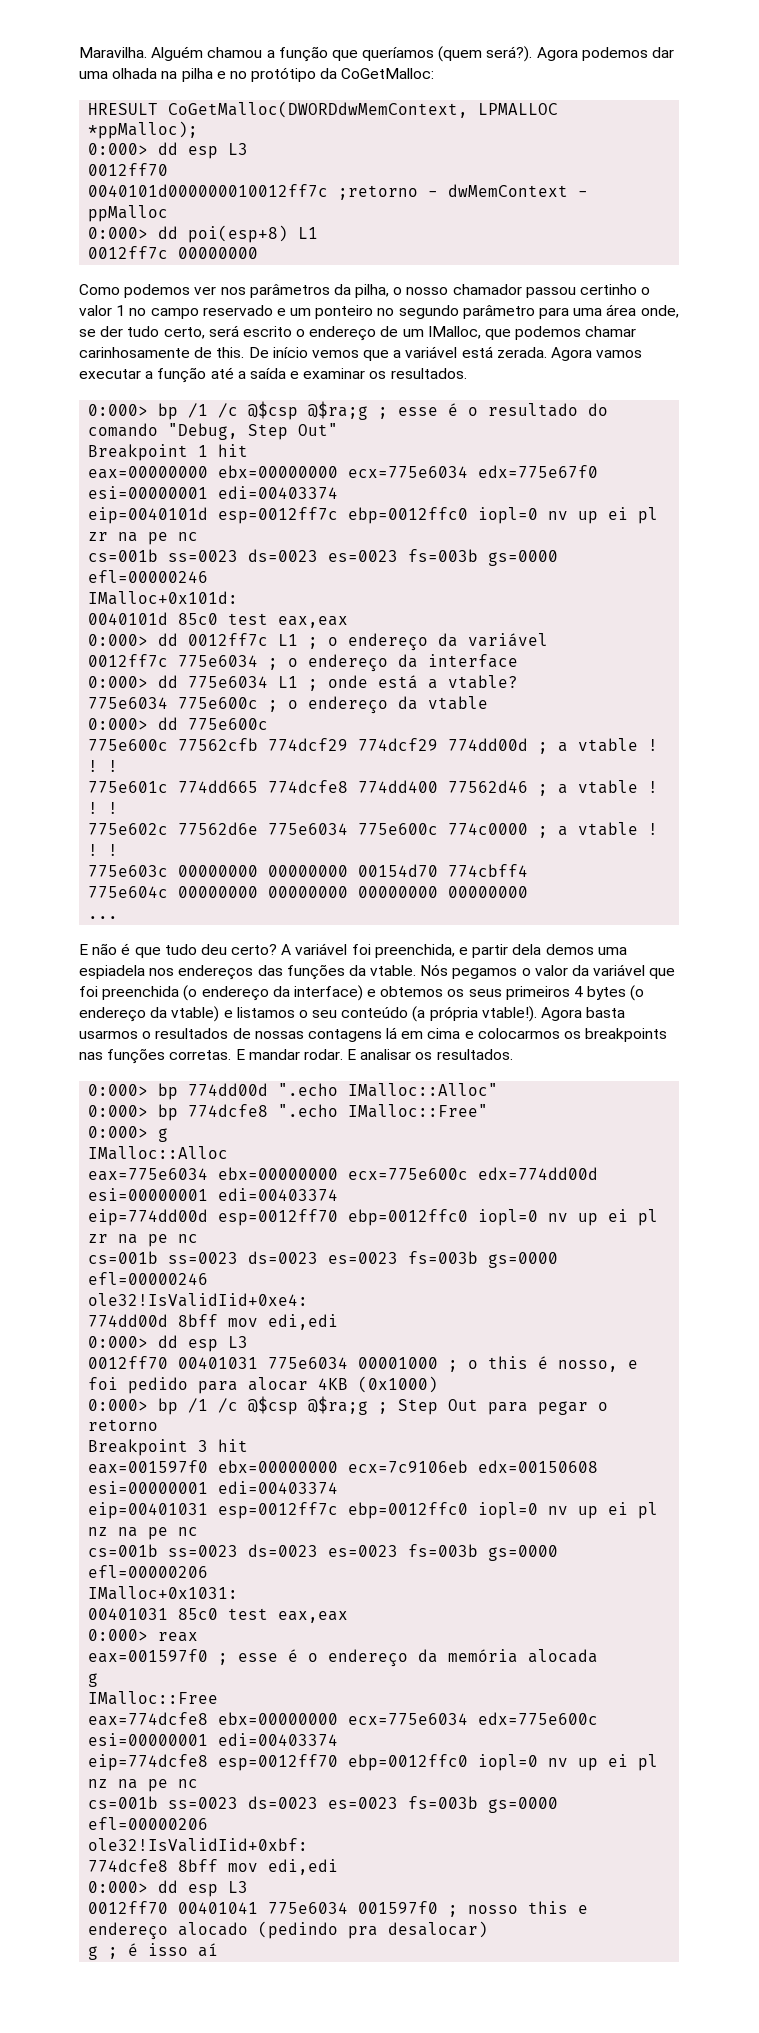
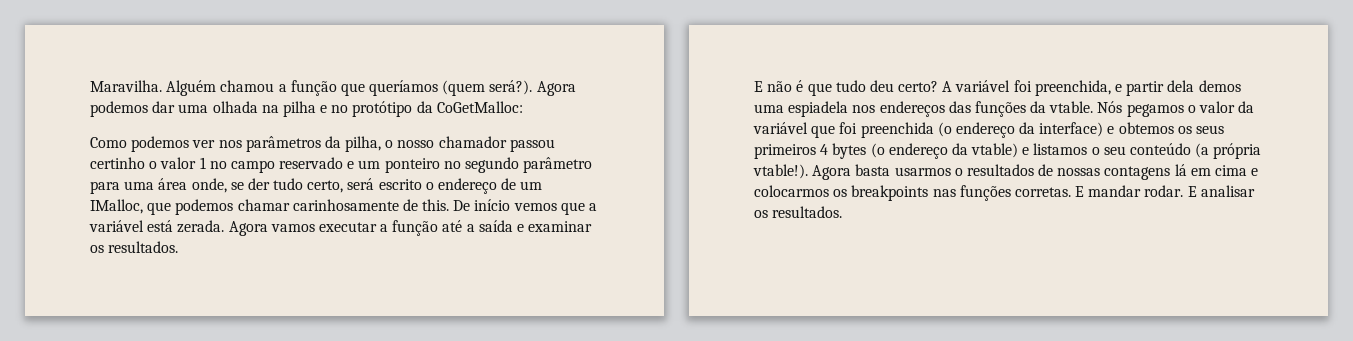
- HRESULT CoGetMalloc(DWORDdwMemContext, LPMALLOC *ppMalloc);
- 0:000> dd esp L3
- 0012ff70
- 0040101d000000010012ff7c ;retorno - dwMemContext - ppMalloc
- 0:000> dd poi(esp+8) L1
- 0012ff7c 00000000
- 0:000> bp /1 /c @$csp @$ra;g ; esse é o resultado do comando "Debug, Step Out"
- Breakpoint 1 hit
- eax=00000000 ebx=00000000 ecx=775e6034 edx=775e67f0 esi=00000001 edi=00403374
- eip=0040101d esp=0012ff7c ebp=0012ffc0 iopl=0 nv up ei pl zr na pe nc
- cs=001b ss=0023 ds=0023 es=0023 fs=003b gs=0000 efl=00000246
- IMalloc+0x101d:
- 0040101d 85c0 test eax,eax
- 0:000> dd 0012ff7c L1 ; o endereço da variável
- 0012ff7c 775e6034 ; o endereço da interface
- 0:000> dd 775e6034 L1 ; onde está a vtable?
- 775e6034 775e600c ; o endereço da vtable
- 0:000> dd 775e600c
- 775e600c 77562cfb 774dcf29 774dcf29 774dd00d ; a vtable ! ! !
- 775e601c 774dd665 774dcfe8 774dd400 77562d46 ; a vtable ! ! !
- 775e602c 77562d6e 775e6034 775e600c 774c0000 ; a vtable ! ! !
- 775e603c 00000000 00000000 00154d70 774cbff4
- 775e604c 00000000 00000000 00000000 00000000
- ...
- 0:000> bp 774dd00d ".echo IMalloc::Alloc"
- 0:000> bp 774dcfe8 ".echo IMalloc::Free"
- 0:000> g
- IMalloc::Alloc
- eax=775e6034 ebx=00000000 ecx=775e600c edx=774dd00d esi=00000001 edi=00403374
- eip=774dd00d esp=0012ff70 ebp=0012ffc0 iopl=0 nv up ei pl zr na pe nc
- cs=001b ss=0023 ds=0023 es=0023 fs=003b gs=0000 efl=00000246
- ole32!IsValidIid+0xe4:
- 774dd00d 8bff mov edi,edi
- 0:000> dd esp L3
- 0012ff70 00401031 775e6034 00001000 ; o this é nosso, e foi pedido para alocar 4KB (0x1000)
- 0:000> bp /1 /c @$csp @$ra;g ; Step Out para pegar o retorno
- Breakpoint 3 hit
- eax=001597f0 ebx=00000000 ecx=7c9106eb edx=00150608 esi=00000001 edi=00403374
- eip=00401031 esp=0012ff7c ebp=0012ffc0 iopl=0 nv up ei pl nz na pe nc
- cs=001b ss=0023 ds=0023 es=0023 fs=003b gs=0000 efl=00000206
- IMalloc+0x1031:
- 00401031 85c0 test eax,eax
- 0:000> reax
- eax=001597f0 ; esse é o endereço da memória alocada
- g
- IMalloc::Free
- eax=774dcfe8 ebx=00000000 ecx=775e6034 edx=775e600c esi=00000001 edi=00403374
- eip=774dcfe8 esp=0012ff70 ebp=0012ffc0 iopl=0 nv up ei pl nz na pe nc
- cs=001b ss=0023 ds=0023 es=0023 fs=003b gs=0000 efl=00000206
- ole32!IsValidIid+0xbf:
- 774dcfe8 8bff mov edi,edi
- 0:000> dd esp L3
- 0012ff70 00401041 775e6034 001597f0 ; nosso this e endereço alocado (pedindo pra desalocar)
- g ; é isso aí

